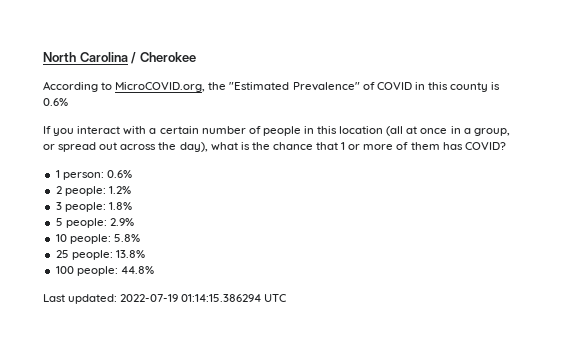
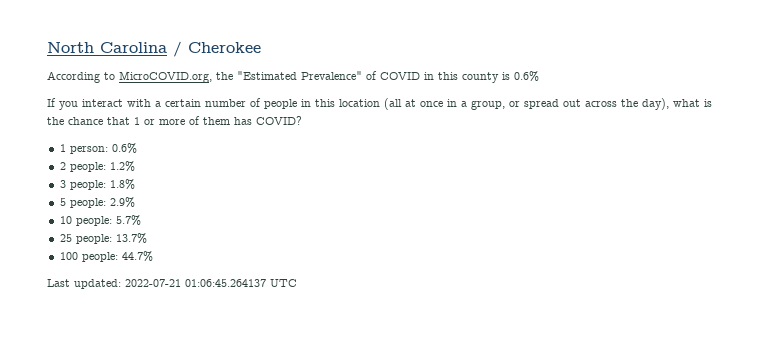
- 10 people: 5.8%
+ 10 people: 5.7%
- 25 people: 13.8%
+ 25 people: 13.7%
- 100 people: 44.8%
+ 100 people: 44.7%
- Last updated: 2022-07-19 01:14:15.386294 UTC
+ Last updated: 2022-07-21 01:06:45.264137 UTC

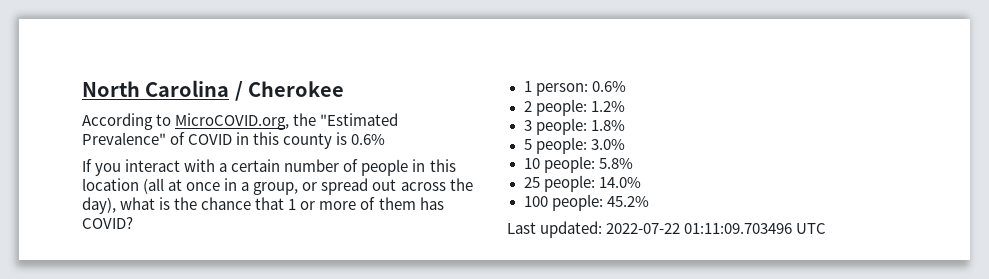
- 5 people: 2.9%
+ 5 people: 3.0%
- 10 people: 5.7%
+ 10 people: 5.8%
- 25 people: 13.7%
+ 25 people: 14.0%
- 100 people: 44.7%
+ 100 people: 45.2%
- Last updated: 2022-07-21 01:06:45.264137 UTC
+ Last updated: 2022-07-22 01:11:09.703496 UTC

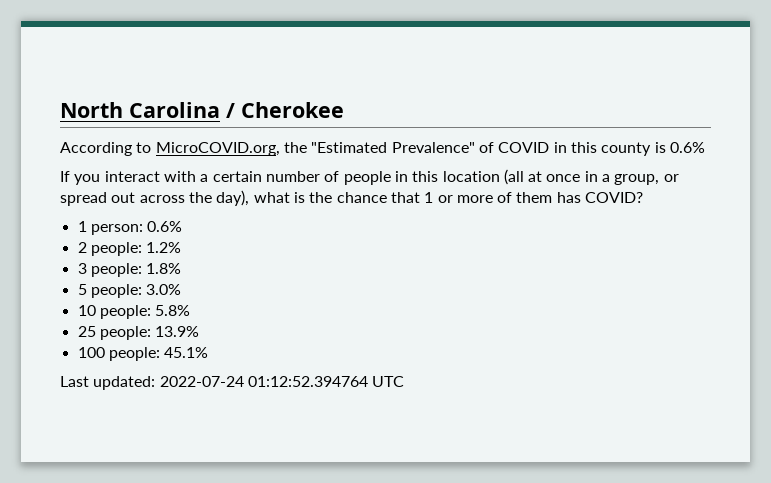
- 25 people: 14.0%
+ 25 people: 13.9%
- 100 people: 45.2%
+ 100 people: 45.1%
- Last updated: 2022-07-22 01:11:09.703496 UTC
+ Last updated: 2022-07-24 01:12:52.394764 UTC

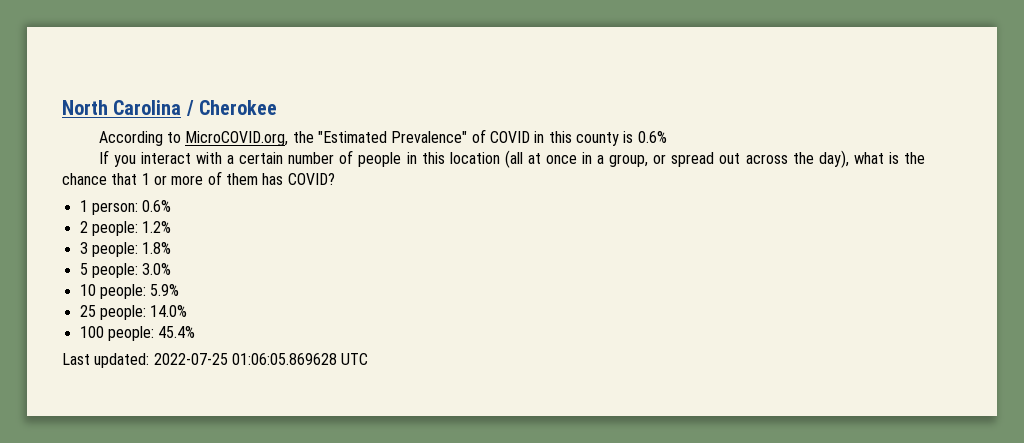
- 10 people: 5.8%
+ 10 people: 5.9%
- 25 people: 13.9%
+ 25 people: 14.0%
- 100 people: 45.1%
+ 100 people: 45.4%
- Last updated: 2022-07-24 01:12:52.394764 UTC
+ Last updated: 2022-07-25 01:06:05.869628 UTC

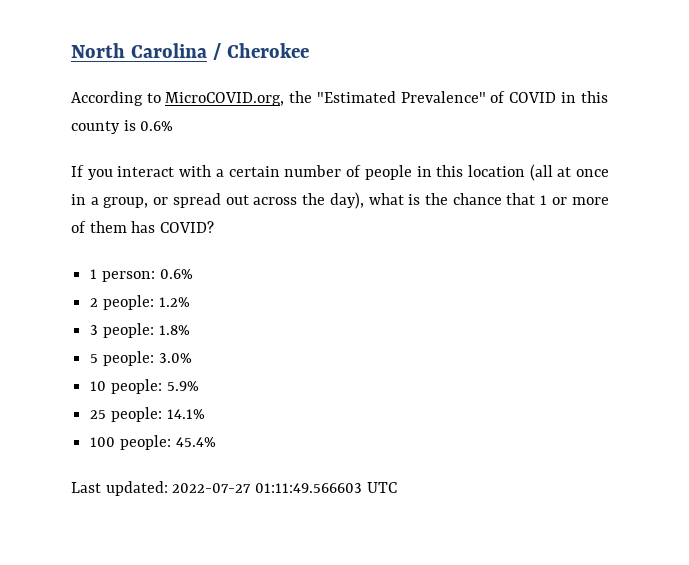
- 25 people: 14.0%
+ 25 people: 14.1%
- Last updated: 2022-07-25 01:06:05.869628 UTC
+ Last updated: 2022-07-27 01:11:49.566603 UTC

